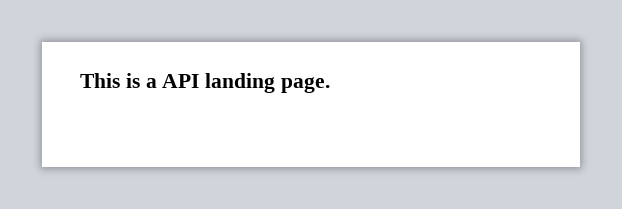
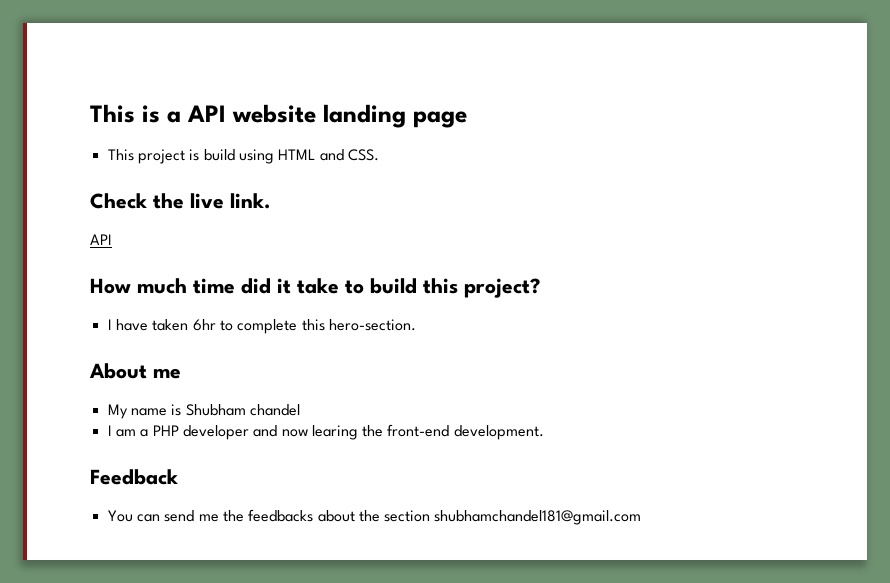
- This is a API landing page.
+ This is a API website landing page
+ This project is build using HTML and CSS.
+ Check the live link.
+ API
+ How much time did it take to build this project?
+ I have taken 6hr to complete this hero-section.
+ About me
+ My name is Shubham chandel
+ I am a PHP developer and now learing the front-end development.
+ Feedback
+ You can send me the feedbacks about the section shubhamchandel181@gmail.com

